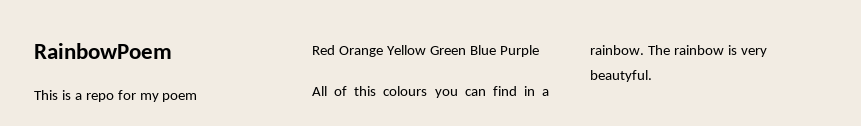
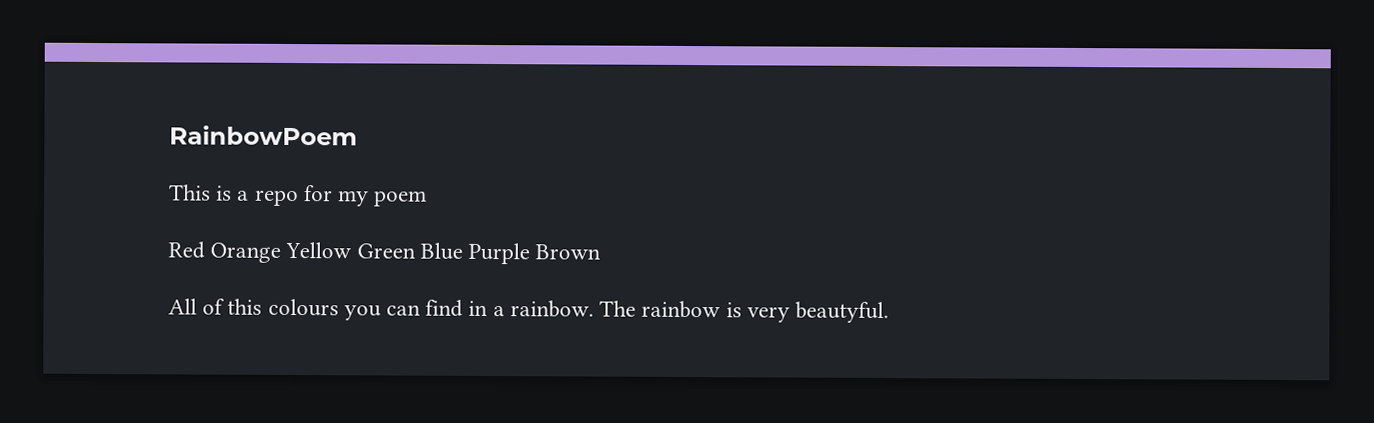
- Red Orange Yellow Green Blue Purple
+ Red Orange Yellow Green Blue Purple Brown

